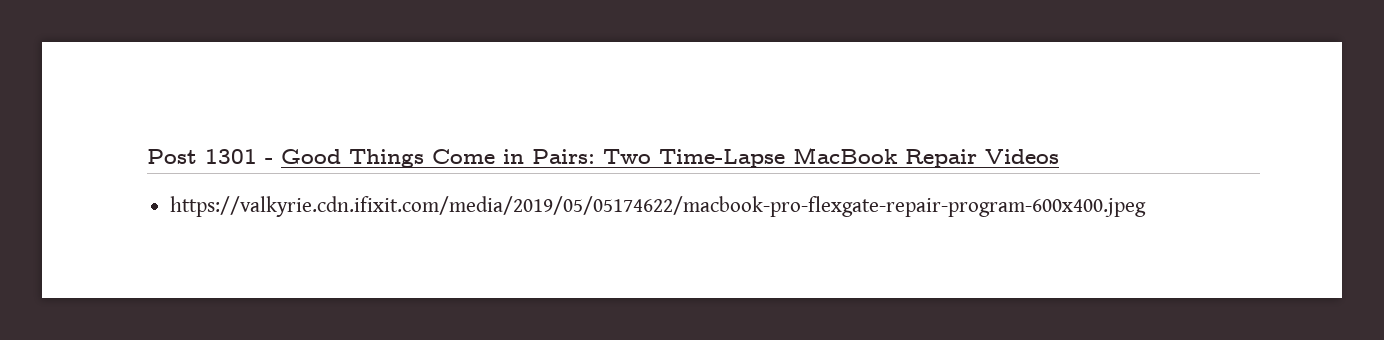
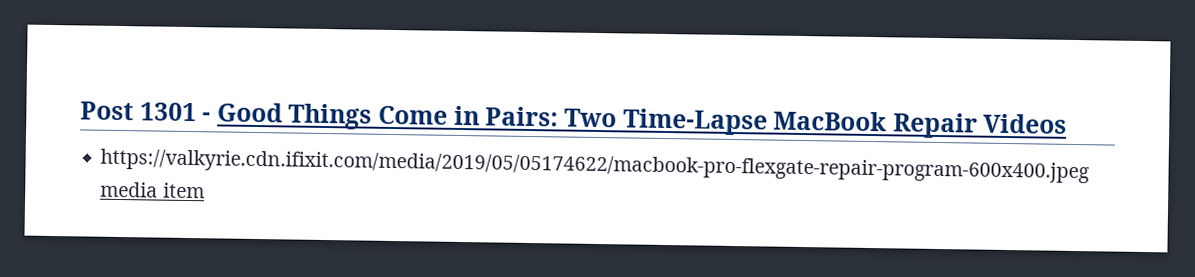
- https://valkyrie.cdn.ifixit.com/media/2019/05/05174622/macbook-pro-flexgate-repair-program-600x400.jpeg
+ https://valkyrie.cdn.ifixit.com/media/2019/05/05174622/macbook-pro-flexgate-repair-program-600x400.jpeg media item

